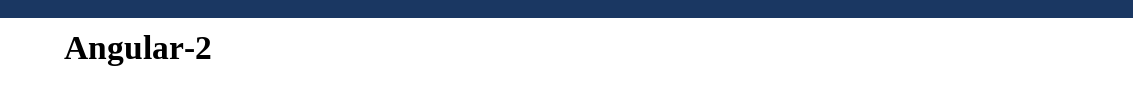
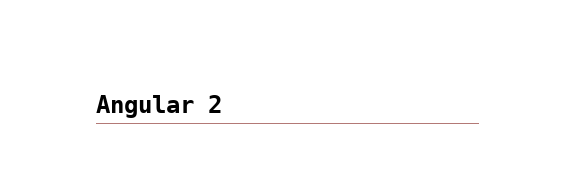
- Angular-2
+ Angular 2

